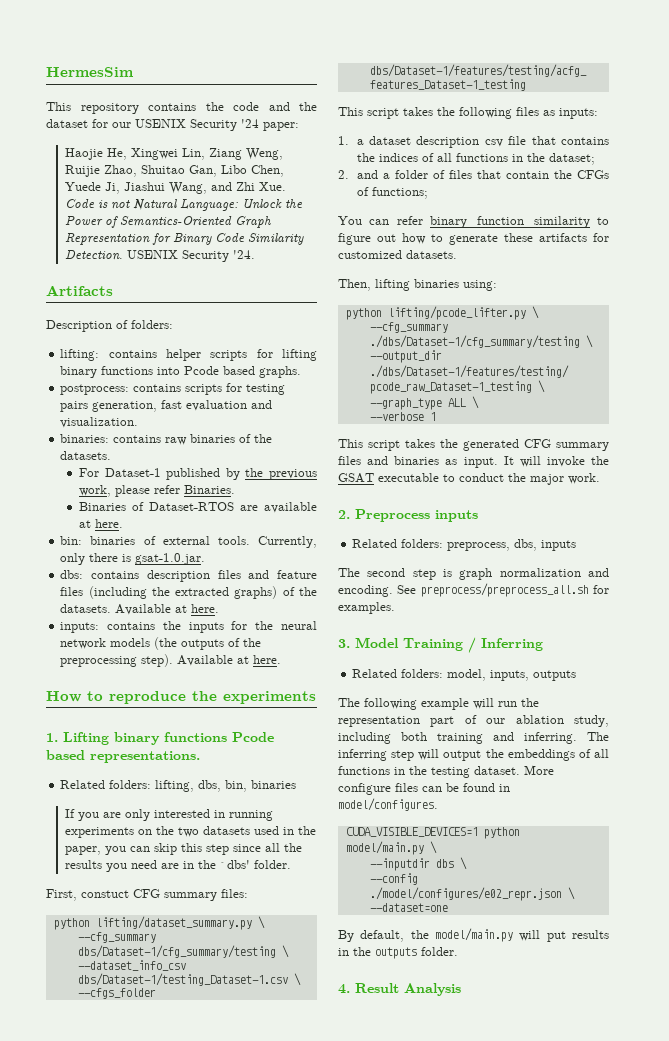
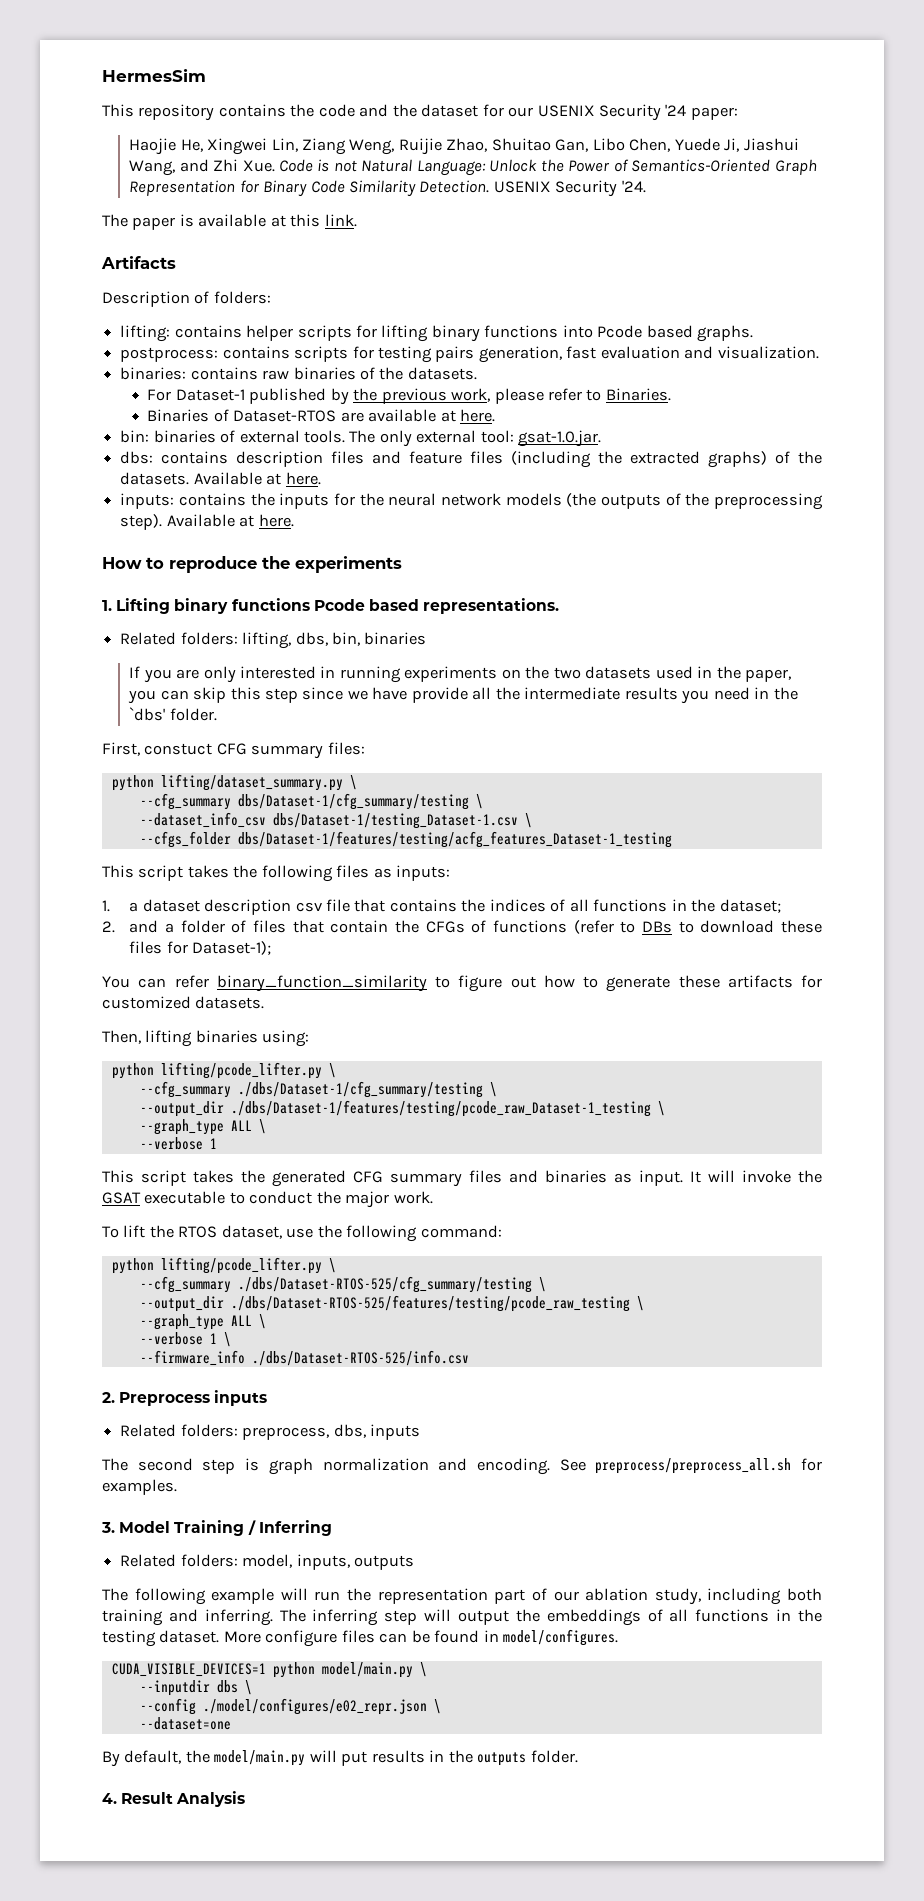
+ The paper is available at this link.
- For Dataset-1 published by the previous work, please refer Binaries.
+ For Dataset-1 published by the previous work, please refer to Binaries.
- Currently, only there is gsat-1.0.jar.
+ The only external tool: gsat-1.0.jar.
- If you are only interested in running experiments on the two datasets used in the paper, you can skip this step since all the results you need are in the `dbs' folder.
+ If you are only interested in running experiments on the two datasets used in the paper, you can skip this step since we have provide all the intermediate results you need in the `dbs' folder.
- 2. and a folder of files that contain the CFGs of functions;
+ 2. and a folder of files that contain the CFGs of functions (refer to DBs to download these files for Dataset-1);
+ To lift the RTOS dataset, use the following command:
+ python lifting/pcode_lifter.py \
+ --cfg_summary ./dbs/Dataset-RTOS-525/cfg_summary/testing \
+ --output_dir ./dbs/Dataset-RTOS-525/features/testing/pcode_raw_testing \
+ --graph_type ALL \
+ --verbose 1 \
+ --firmware_info ./dbs/Dataset-RTOS-525/info.csv

